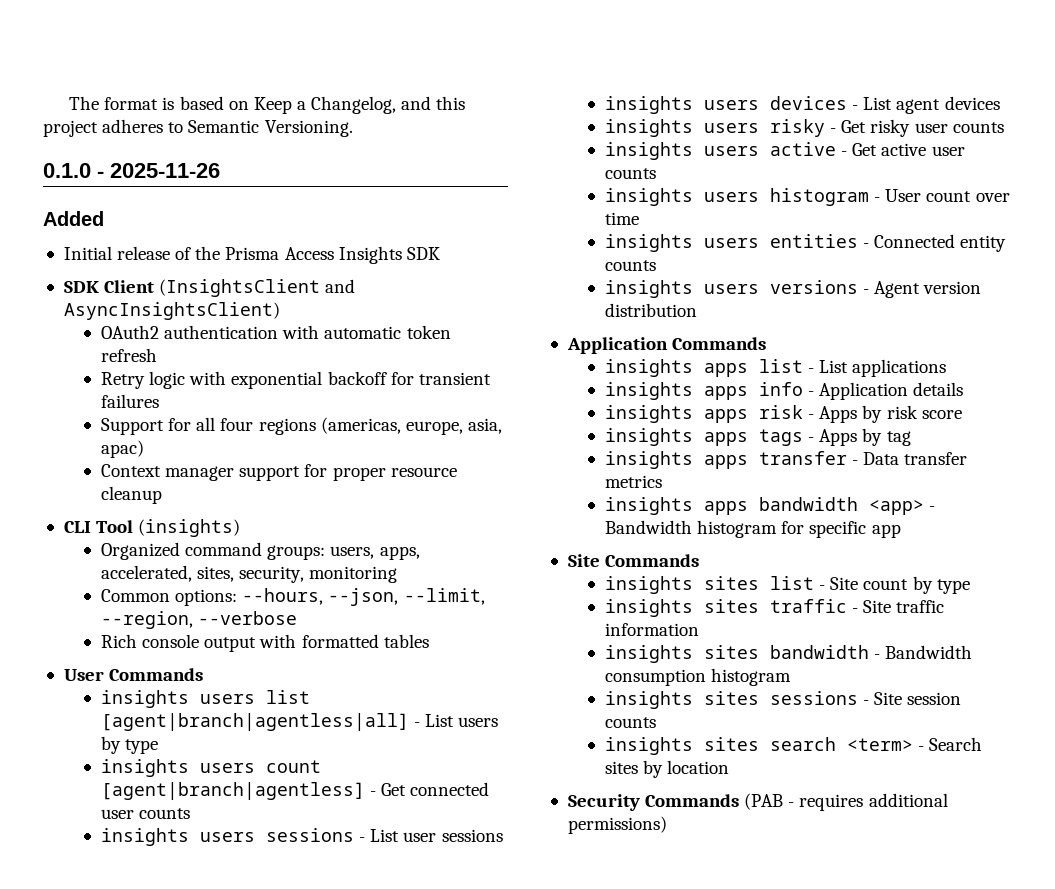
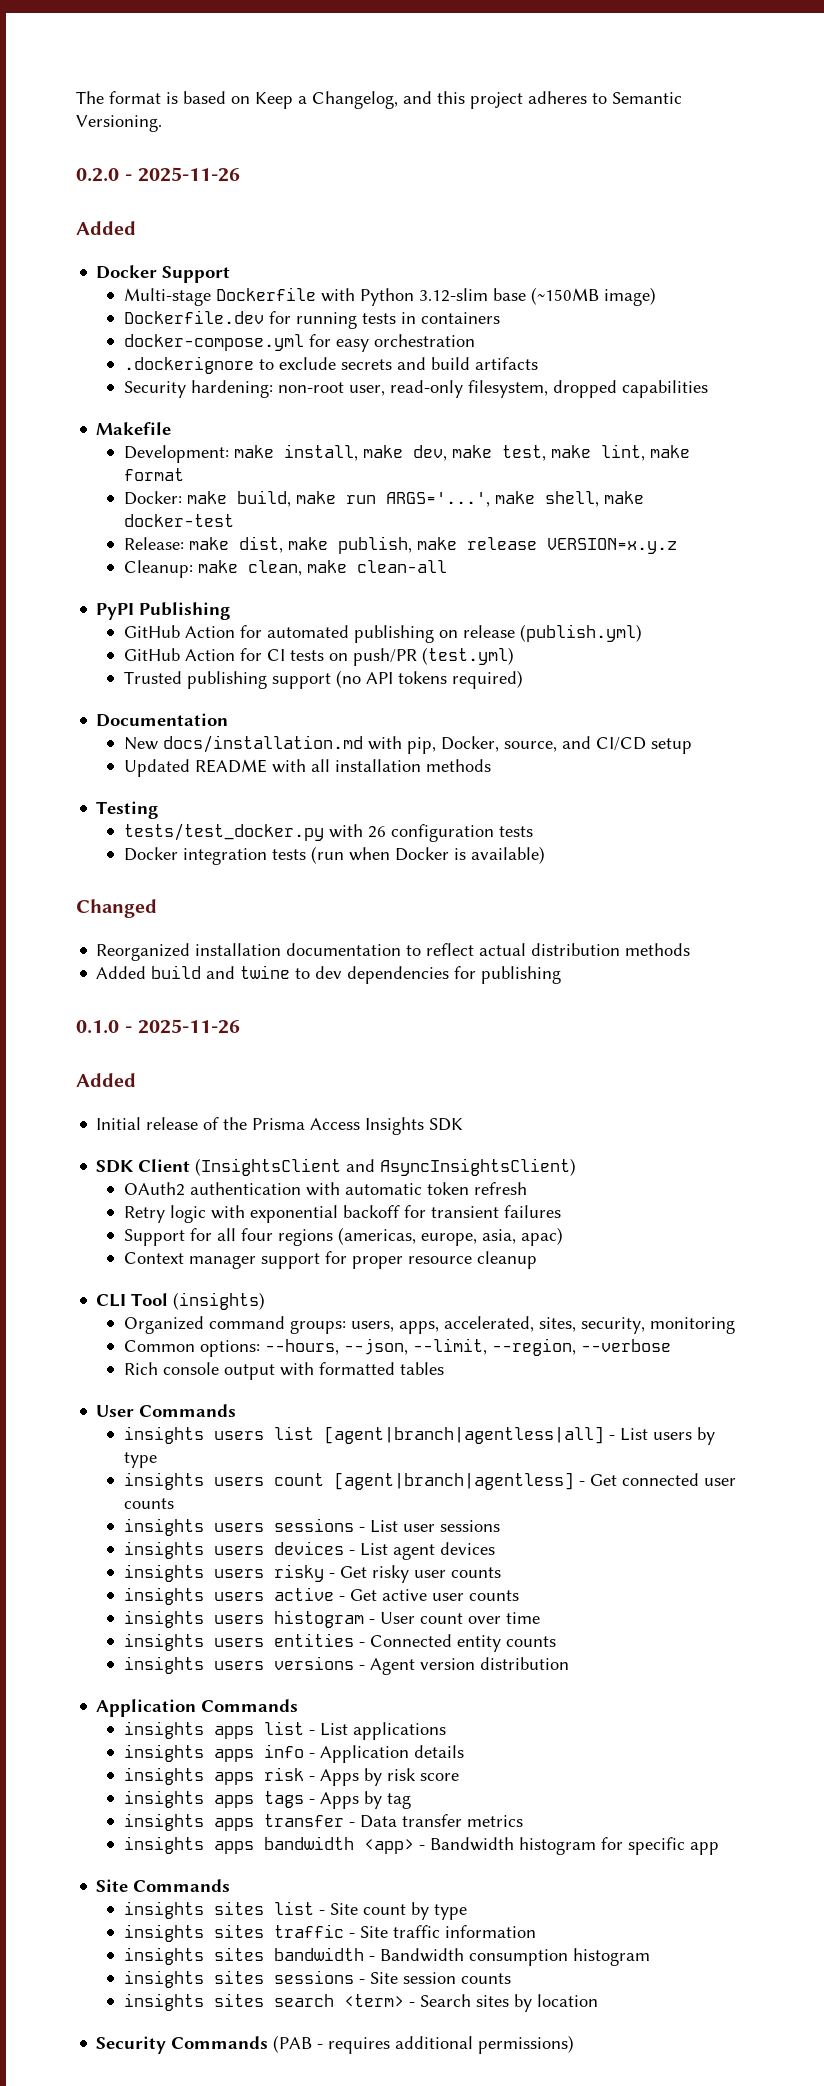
+ 0.2.0 - 2025-11-26
+ Added
+ Docker Support
+ Multi-stage Dockerfile with Python 3.12-slim base (~150MB image)
+ Dockerfile.dev for running tests in containers
+ docker-compose.yml for easy orchestration
+ .dockerignore to exclude secrets and build artifacts
+ Security hardening: non-root user, read-only filesystem, dropped capabilities
+ Makefile
+ Development: make install, make dev, make test, make lint, make format
+ Docker: make build, make run ARGS='...', make shell, make docker-test
+ Release: make dist, make publish, make release VERSION=x.y.z
+ Cleanup: make clean, make clean-all
+ PyPI Publishing
+ GitHub Action for automated publishing on release (publish.yml)
+ GitHub Action for CI tests on push/PR (test.yml)
+ Trusted publishing support (no API tokens required)
+ Documentation
+ New docs/installation.md with pip, Docker, source, and CI/CD setup
+ Updated README with all installation methods
+ Testing
+ tests/test_docker.py with 26 configuration tests
+ Docker integration tests (run when Docker is available)
+ Changed
+ Reorganized installation documentation to reflect actual distribution methods
+ Added build and twine to dev dependencies for publishing

